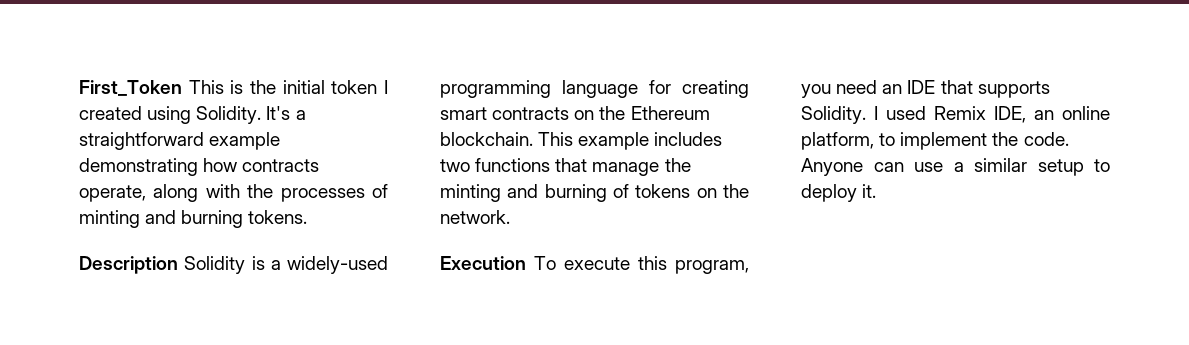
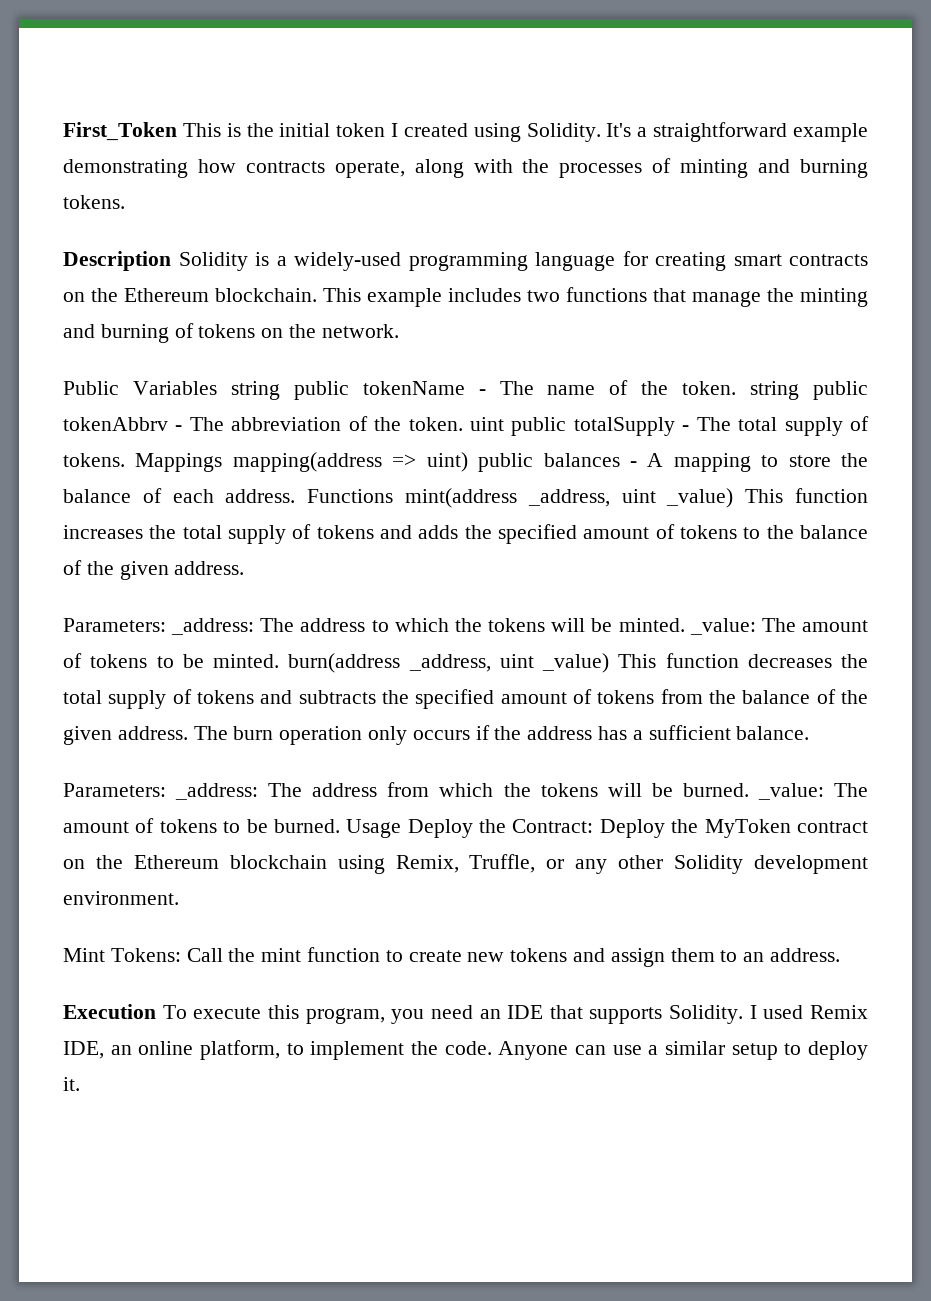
+ Public Variables string public tokenName - The name of the token. string public tokenAbbrv - The abbreviation of the token. uint public totalSupply - The total supply of tokens. Mappings mapping(address => uint) public balances - A mapping to store the balance of each address. Functions mint(address _address, uint _value) This function increases the total supply of tokens and adds the specified amount of tokens to the balance of the given address.
+ Parameters: _address: The address to which the tokens will be minted. _value: The amount of tokens to be minted. burn(address _address, uint _value) This function decreases the total supply of tokens and subtracts the specified amount of tokens from the balance of the given address. The burn operation only occurs if the address has a sufficient balance.
+ Parameters: _address: The address from which the tokens will be burned. _value: The amount of tokens to be burned. Usage Deploy the Contract: Deploy the MyToken contract on the Ethereum blockchain using Remix, Truffle, or any other Solidity development environment.
+ Mint Tokens: Call the mint function to create new tokens and assign them to an address.

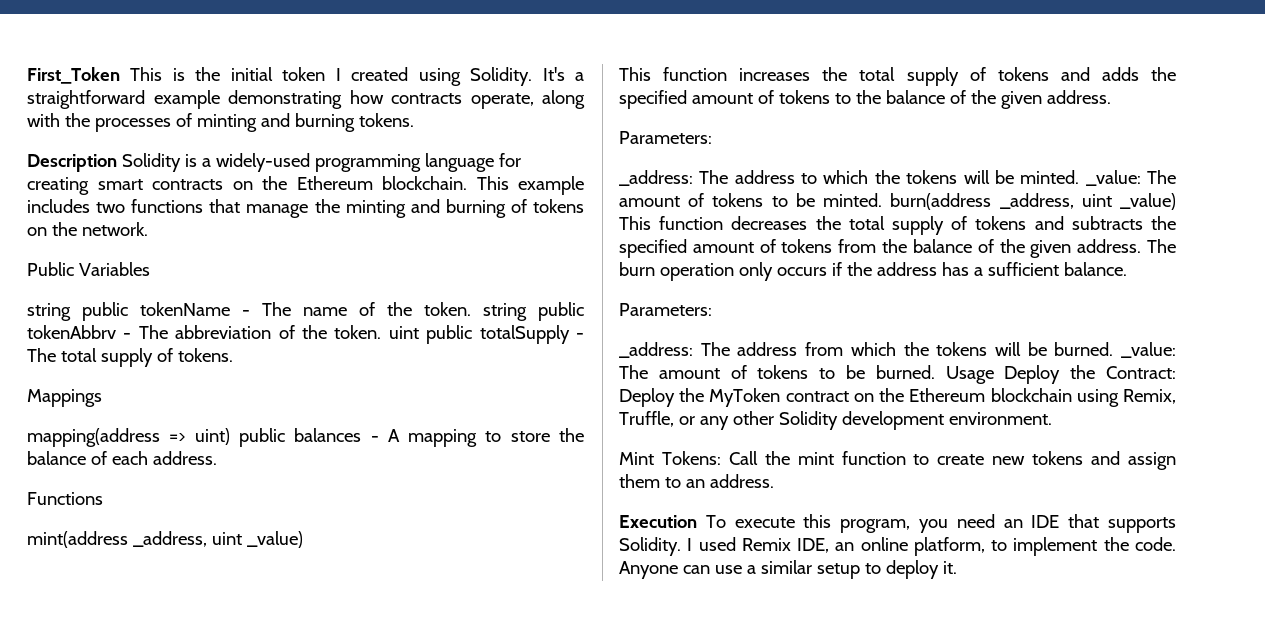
- Public Variables string public tokenName - The name of the token. string public tokenAbbrv - The abbreviation of the token. uint public totalSupply - The total supply of tokens. Mappings mapping(address => uint) public balances - A mapping to store the balance of each address. Functions mint(address _address, uint _value) This function increases the total supply of tokens and adds the specified amount of tokens to the balance of the given address.
- Parameters: _address:
+ Public Variables
+ string public tokenName - The name of the token. string public tokenAbbrv - The abbreviation of the token. uint public totalSupply - The total supply of tokens.
+ Mappings
+ mapping(address => uint) public balances - A mapping to store the balance of each address.
+ Functions
+ mint(address _address, uint _value)
+ This function increases the total supply of tokens and adds the specified amount of tokens to the balance of the given address.
+ Parameters:
+ _address:
  The burn operation only occurs if the address has a sufficient balance.
- Parameters: _address: The address from which the tokens will be burned.
+ Parameters:
+ _address: The address from which the tokens will be burned.

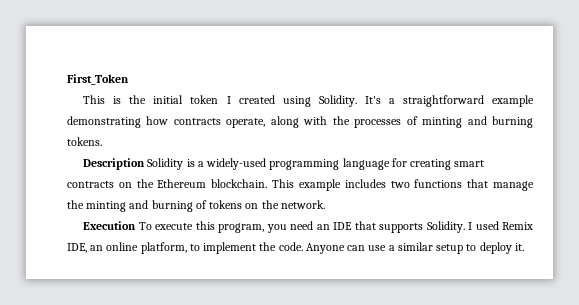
- First_Token This is the initial token I created using Solidity.
+ First_Token
+ This is the initial token I created using Solidity.
- Public Variables
- string public tokenName - The name of the token. string public tokenAbbrv - The abbreviation of the token. uint public totalSupply - The total supply of tokens.
- Mappings
- mapping(address => uint) public balances - A mapping to store the balance of each address.
- Functions
- mint(address _address, uint _value)
- This function increases the total supply of tokens and adds the specified amount of tokens to the balance of the given address.
- Parameters:
- _address: The address to which the tokens will be minted. _value: The amount of tokens to be minted. burn(address _address, uint _value) This function decreases the total supply of tokens and subtracts the specified amount of tokens from the balance of the given address. The burn operation only occurs if the address has a sufficient balance.
- Parameters:
- _address: The address from which the tokens will be burned. _value: The amount of tokens to be burned. Usage Deploy the Contract: Deploy the MyToken contract on the Ethereum blockchain using Remix, Truffle, or any other Solidity development environment.
- Mint Tokens: Call the mint function to create new tokens and assign them to an address.

